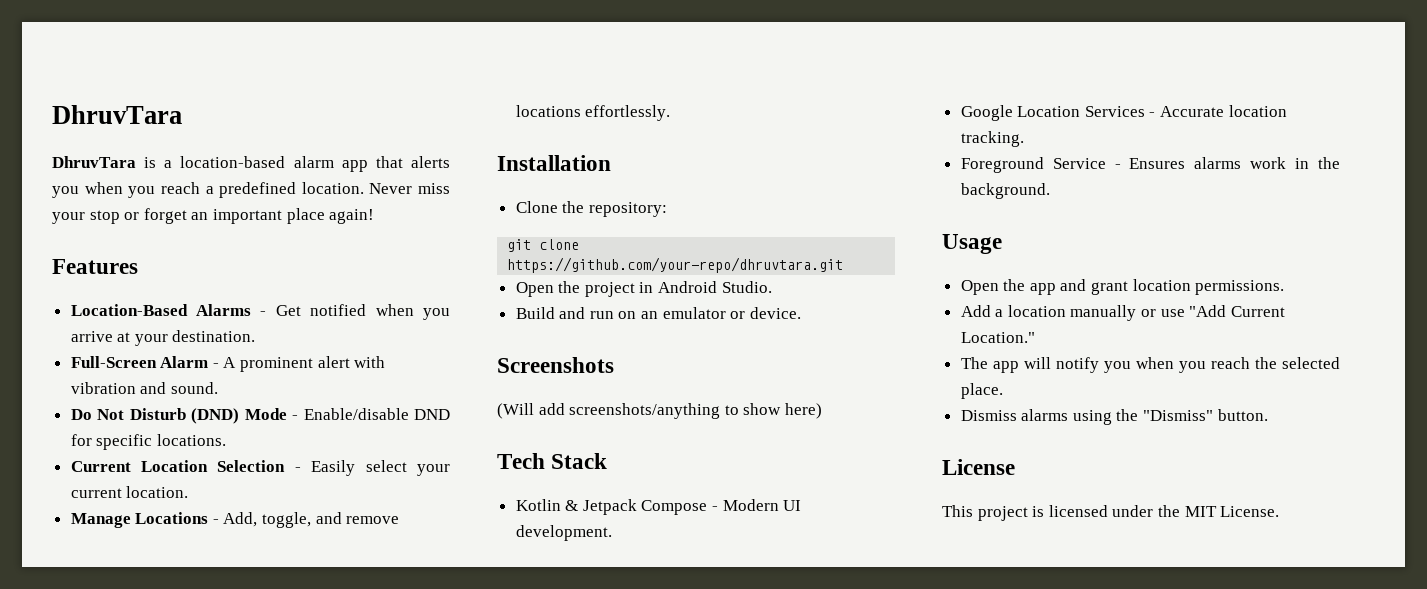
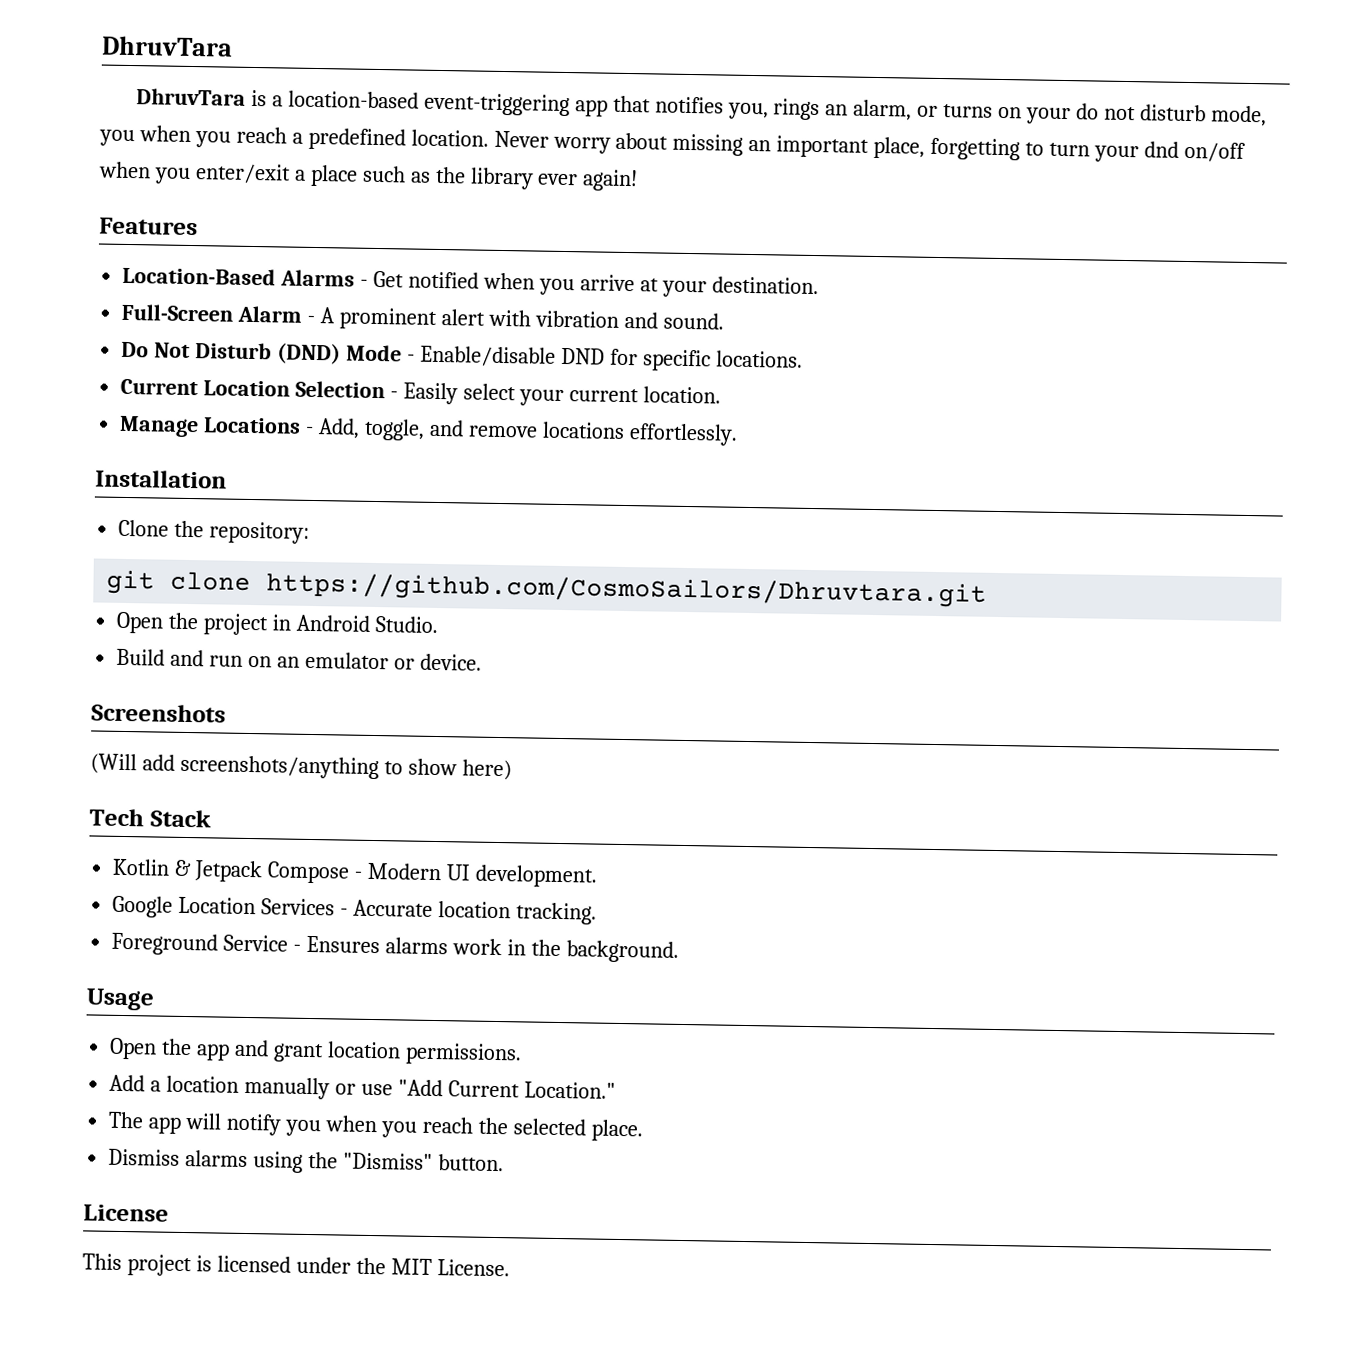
- DhruvTara is a location-based alarm app that alerts you when you reach a predefined location.
+ DhruvTara is a location-based event-triggering app that notifies you, rings an alarm, or turns on your do not disturb mode, you when you reach a predefined location.
- Never miss your stop or forget an important place again!
+ Never worry about missing an important place, forgetting to turn your dnd on/off when you enter/exit a place such as the library ever again!
- git clone https://github.com/your-repo/dhruvtara.git
+ git clone https://github.com/CosmoSailors/Dhruvtara.git

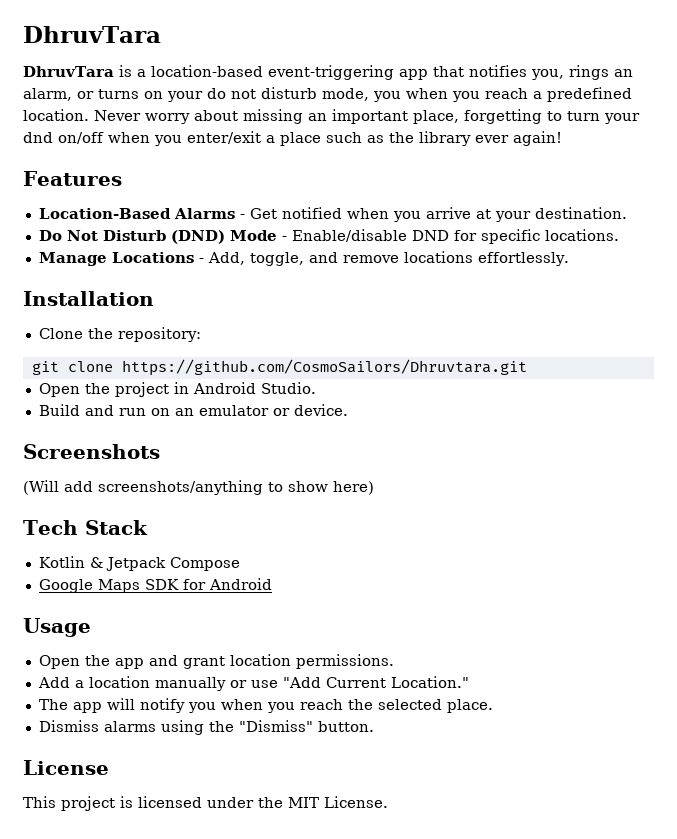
- Full-Screen Alarm - A prominent alert with vibration and sound.
- Current Location Selection - Easily select your current location.
- Kotlin & Jetpack Compose - Modern UI development.
- Google Location Services - Accurate location tracking.
- Foreground Service - Ensures alarms work in the background.
+ Kotlin & Jetpack Compose
+ Google Maps SDK for Android

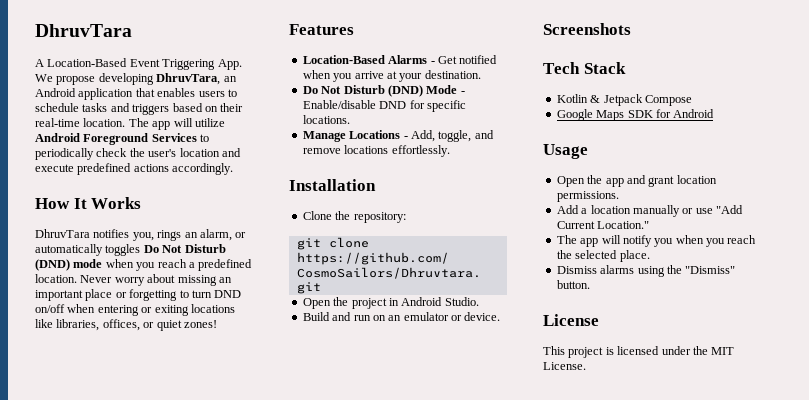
- DhruvTara is a location-based event-triggering app that notifies you, rings an alarm, or turns on your do not disturb mode, you when you reach a predefined location.
+ A Location-Based Event Triggering App. We propose developing DhruvTara, an Android application that enables users to schedule tasks and triggers based on their real-time location. The app will utilize Android Foreground Services to periodically check the user's location and execute predefined actions accordingly.
+ How It Works
+ DhruvTara notifies you, rings an alarm, or automatically toggles Do Not Disturb (DND) mode when you reach a predefined location.
- Never worry about missing an important place, forgetting to turn your dnd on/off when you enter/exit a place such as the library ever again!
+ Never worry about missing an important place or forgetting to turn DND on/off when entering or exiting locations like libraries, offices, or quiet zones!
- (Will add screenshots/anything to show here)

